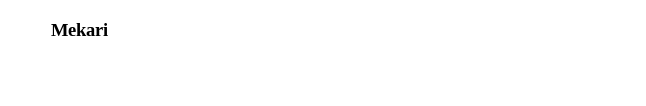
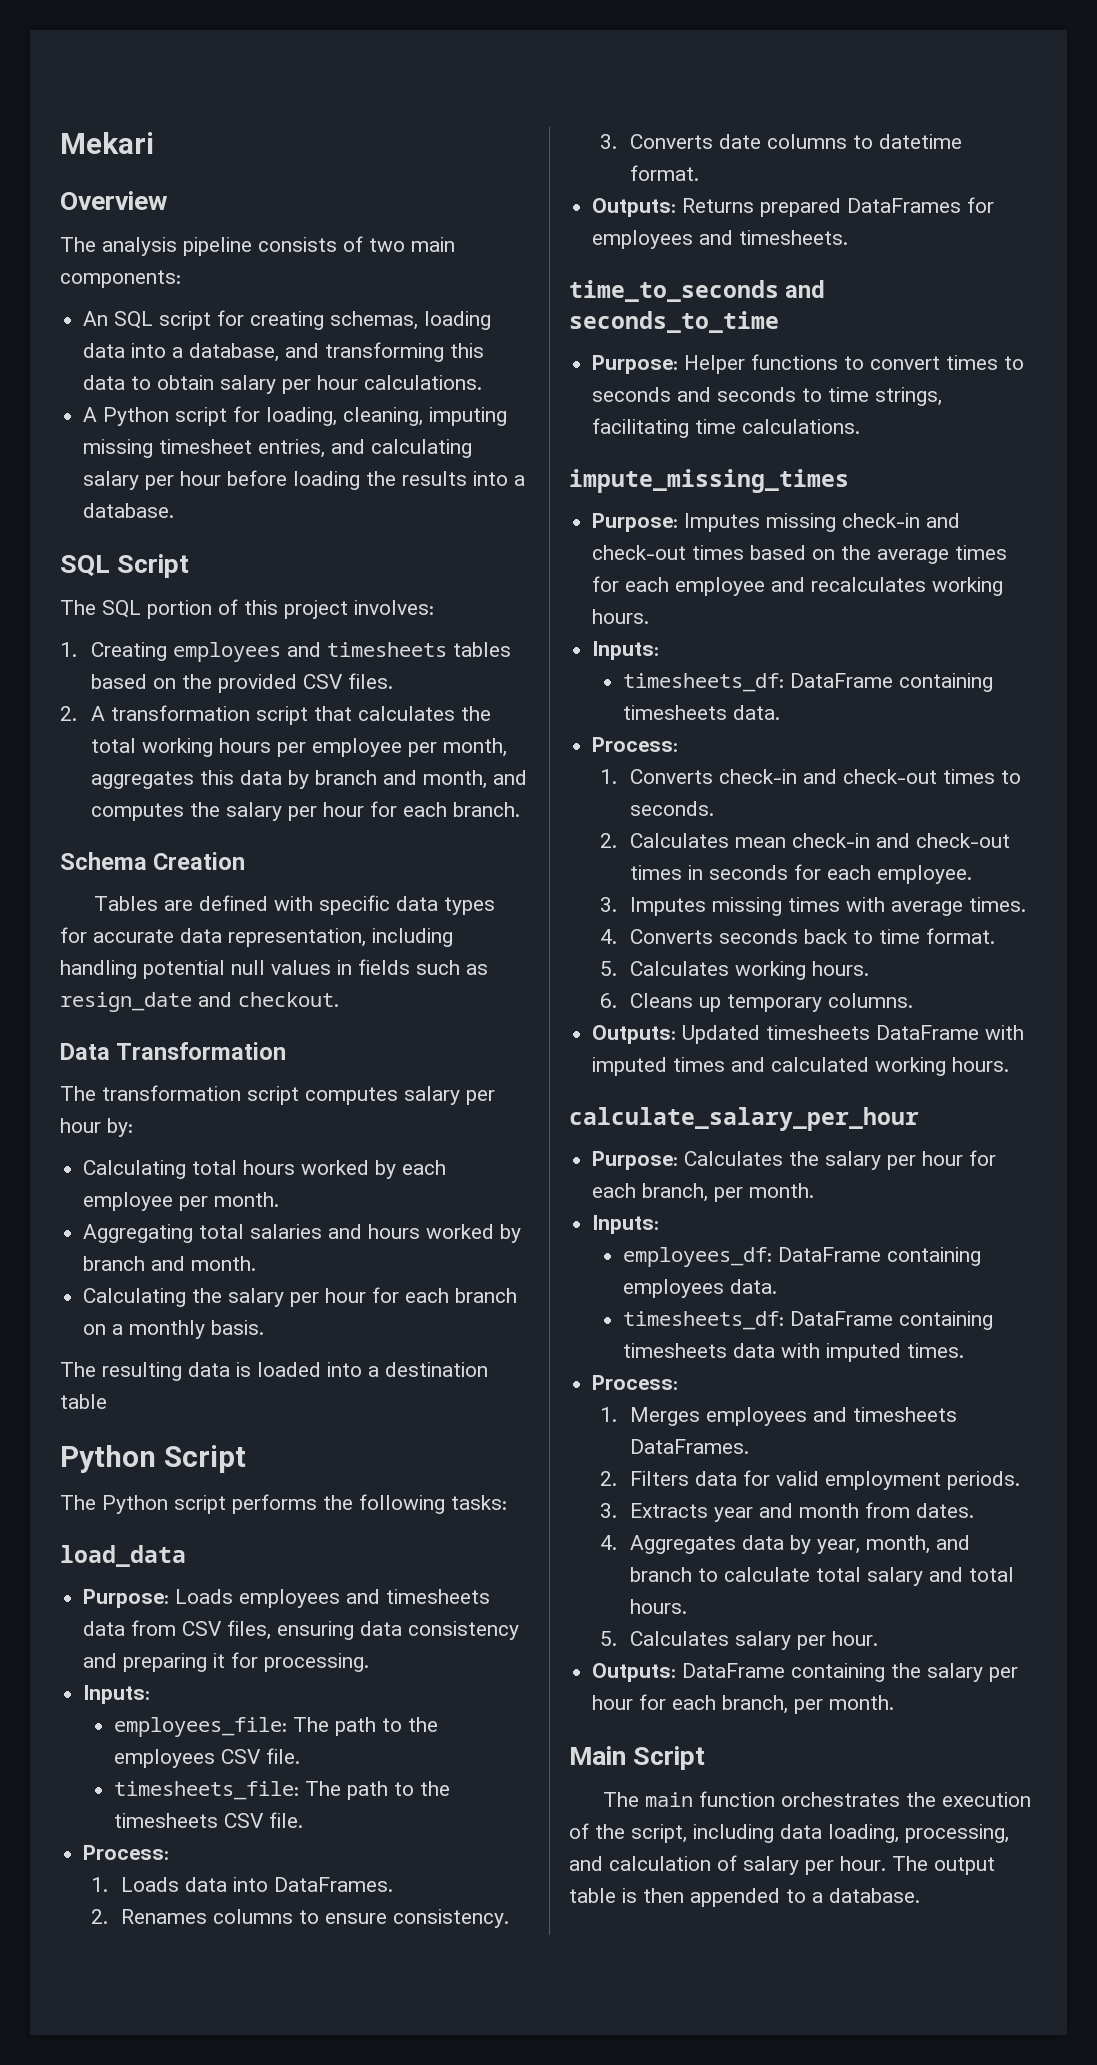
+ Overview
+ The analysis pipeline consists of two main components:
+ An SQL script for creating schemas, loading data into a database, and transforming this data to obtain salary per hour calculations.
+ A Python script for loading, cleaning, imputing missing timesheet entries, and calculating salary per hour before loading the results into a database.
+ SQL Script
+ The SQL portion of this project involves:
+ 1. Creating employees and timesheets tables based on the provided CSV files.
+ 2. A transformation script that calculates the total working hours per employee per month, aggregates this data by branch and month, and computes the salary per hour for each branch.
+ Schema Creation
+ Tables are defined with specific data types for accurate data representation, including handling potential null values in fields such as resign_date and checkout.
+ Data Transformation
+ The transformation script computes salary per hour by:
+ Calculating total hours worked by each employee per month.
+ Aggregating total salaries and hours worked by branch and month.
+ Calculating the salary per hour for each branch on a monthly basis.
+ The resulting data is loaded into a destination table
+ Python Script
+ The Python script performs the following tasks:
+ load_data
+ Purpose: Loads employees and timesheets data from CSV files, ensuring data consistency and preparing it for processing.
+ Inputs:
+ employees_file: The path to the employees CSV file.
+ timesheets_file: The path to the timesheets CSV file.
+ Process:
+ 1. Loads data into DataFrames.
+ 2. Renames columns to ensure consistency.
+ 3. Converts date columns to datetime format.
+ Outputs: Returns prepared DataFrames for employees and timesheets.
+ time_to_seconds and seconds_to_time
+ Purpose: Helper functions to convert times to seconds and seconds to time strings, facilitating time calculations.
+ impute_missing_times
+ Purpose: Imputes missing check-in and check-out times based on the average times for each employee and recalculates working hours.
+ Inputs:
+ timesheets_df: DataFrame containing timesheets data.
+ Process:
+ 1. Converts check-in and check-out times to seconds.
+ 2. Calculates mean check-in and check-out times in seconds for each employee.
+ 3. Imputes missing times with average times.
+ 4. Converts seconds back to time format.
+ 5. Calculates working hours.
+ 6. Cleans up temporary columns.
+ Outputs: Updated timesheets DataFrame with imputed times and calculated working hours.
+ calculate_salary_per_hour
+ Purpose: Calculates the salary per hour for each branch, per month.
+ Inputs:
+ employees_df: DataFrame containing employees data.
+ timesheets_df: DataFrame containing timesheets data with imputed times.
+ Process:
+ 1. Merges employees and timesheets DataFrames.
+ 2. Filters data for valid employment periods.
+ 3. Extracts year and month from dates.
+ 4. Aggregates data by year, month, and branch to calculate total salary and total hours.
+ 5. Calculates salary per hour.
+ Outputs: DataFrame containing the salary per hour for each branch, per month.
+ Main Script
+ The main function orchestrates the execution of the script, including data loading, processing, and calculation of salary per hour. The output table is then appended to a database.

